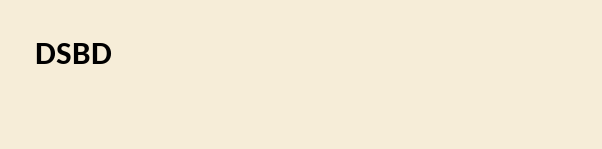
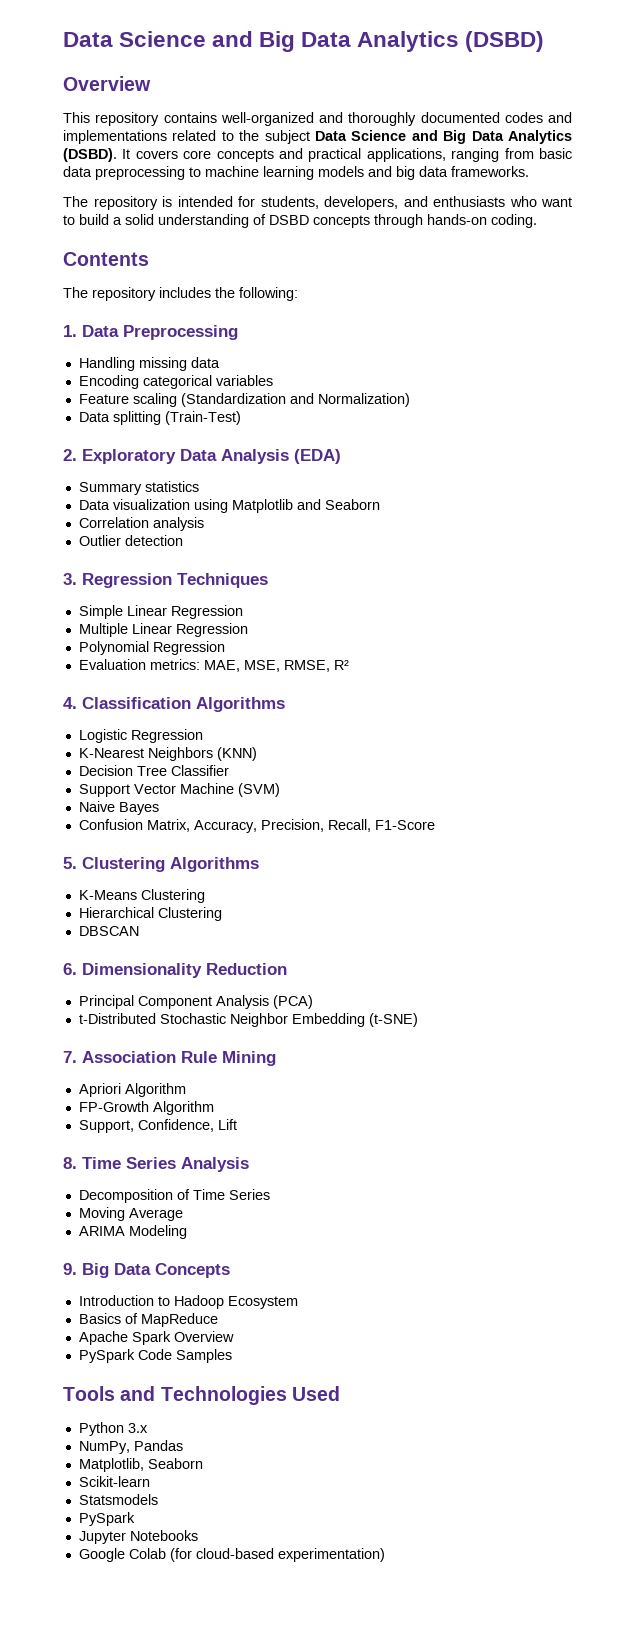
- DSBD
+ Data Science and Big Data Analytics (DSBD)
+ Overview
+ This repository contains well-organized and thoroughly documented codes and implementations related to the subject Data Science and Big Data Analytics (DSBD). It covers core concepts and practical applications, ranging from basic data preprocessing to machine learning models and big data frameworks.
+ The repository is intended for students, developers, and enthusiasts who want to build a solid understanding of DSBD concepts through hands-on coding.
+ Contents
+ The repository includes the following:
+ 1. Data Preprocessing
+ Handling missing data
+ Encoding categorical variables
+ Feature scaling (Standardization and Normalization)
+ Data splitting (Train-Test)
+ 2. Exploratory Data Analysis (EDA)
+ Summary statistics
+ Data visualization using Matplotlib and Seaborn
+ Correlation analysis
+ Outlier detection
+ 3. Regression Techniques
+ Simple Linear Regression
+ Multiple Linear Regression
+ Polynomial Regression
+ Evaluation metrics: MAE, MSE, RMSE, R²
+ 4. Classification Algorithms
+ Logistic Regression
+ K-Nearest Neighbors (KNN)
+ Decision Tree Classifier
+ Support Vector Machine (SVM)
+ Naive Bayes
+ Confusion Matrix, Accuracy, Precision, Recall, F1-Score
+ 5. Clustering Algorithms
+ K-Means Clustering
+ Hierarchical Clustering
+ DBSCAN
+ 6. Dimensionality Reduction
+ Principal Component Analysis (PCA)
+ t-Distributed Stochastic Neighbor Embedding (t-SNE)
+ 7. Association Rule Mining
+ Apriori Algorithm
+ FP-Growth Algorithm
+ Support, Confidence, Lift
+ 8. Time Series Analysis
+ Decomposition of Time Series
+ Moving Average
+ ARIMA Modeling
+ 9. Big Data Concepts
+ Introduction to Hadoop Ecosystem
+ Basics of MapReduce
+ Apache Spark Overview
+ PySpark Code Samples
+ Tools and Technologies Used
+ Python 3.x
+ NumPy, Pandas
+ Matplotlib, Seaborn
+ Scikit-learn
+ Statsmodels
+ PySpark
+ Jupyter Notebooks
+ Google Colab (for cloud-based experimentation)

